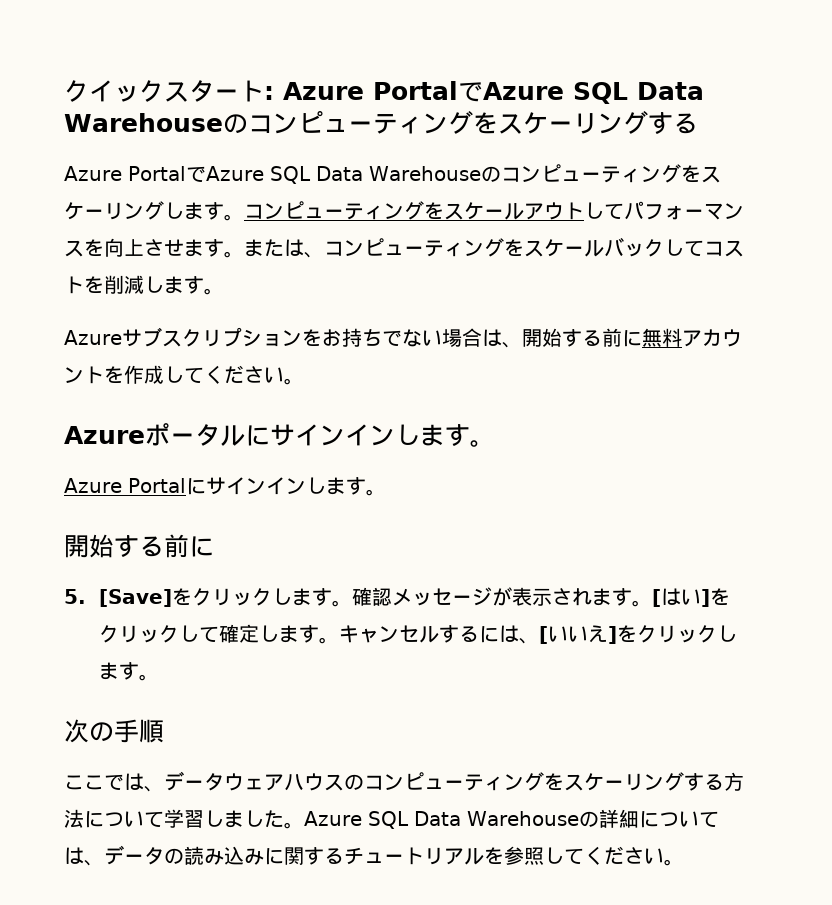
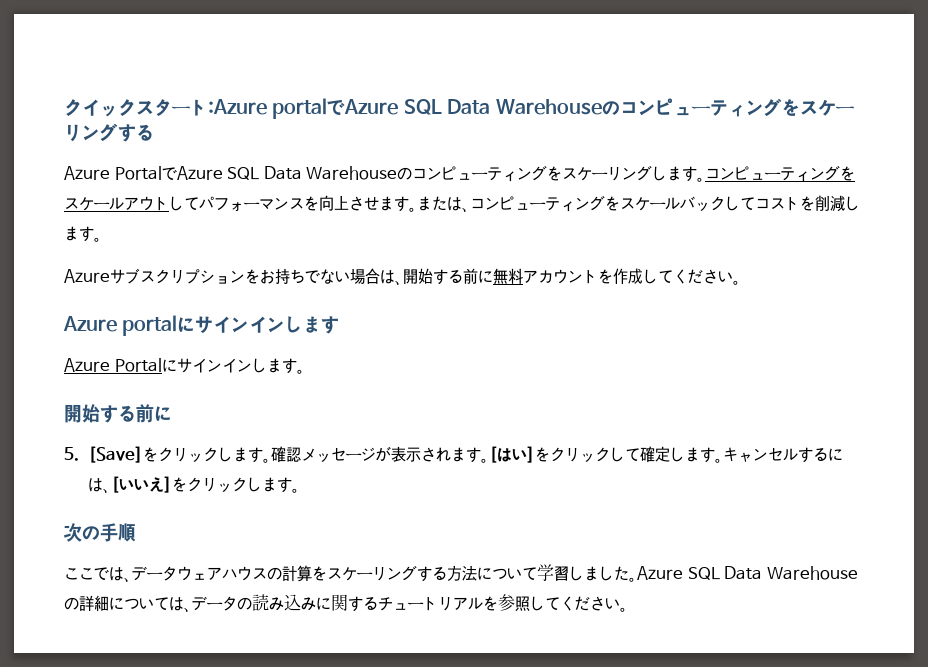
- クイックスタート: Azure PortalでAzure SQL Data Warehouseのコンピューティングをスケーリングする
+ クイックスタート:Azure portalでAzure SQL Data Warehouseのコンピューティングをスケーリングする
- Azureポータルにサインインします。
+ Azure portalにサインインします
- ここでは、データウェアハウスのコンピューティングをスケーリングする方法について学習しました。
+ ここでは、データウェアハウスの計算をスケーリングする方法について学習しました。

